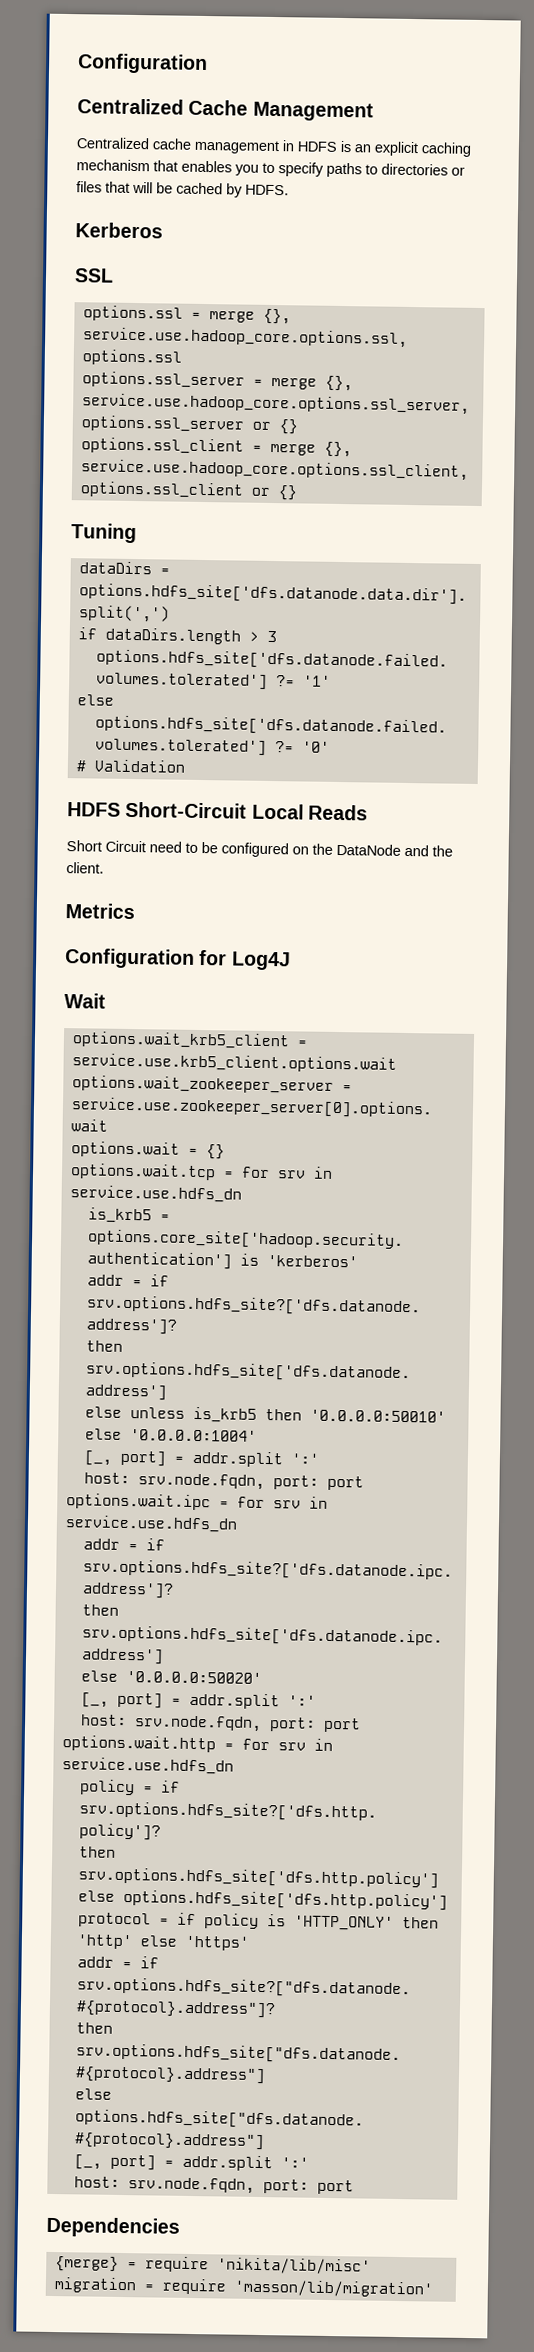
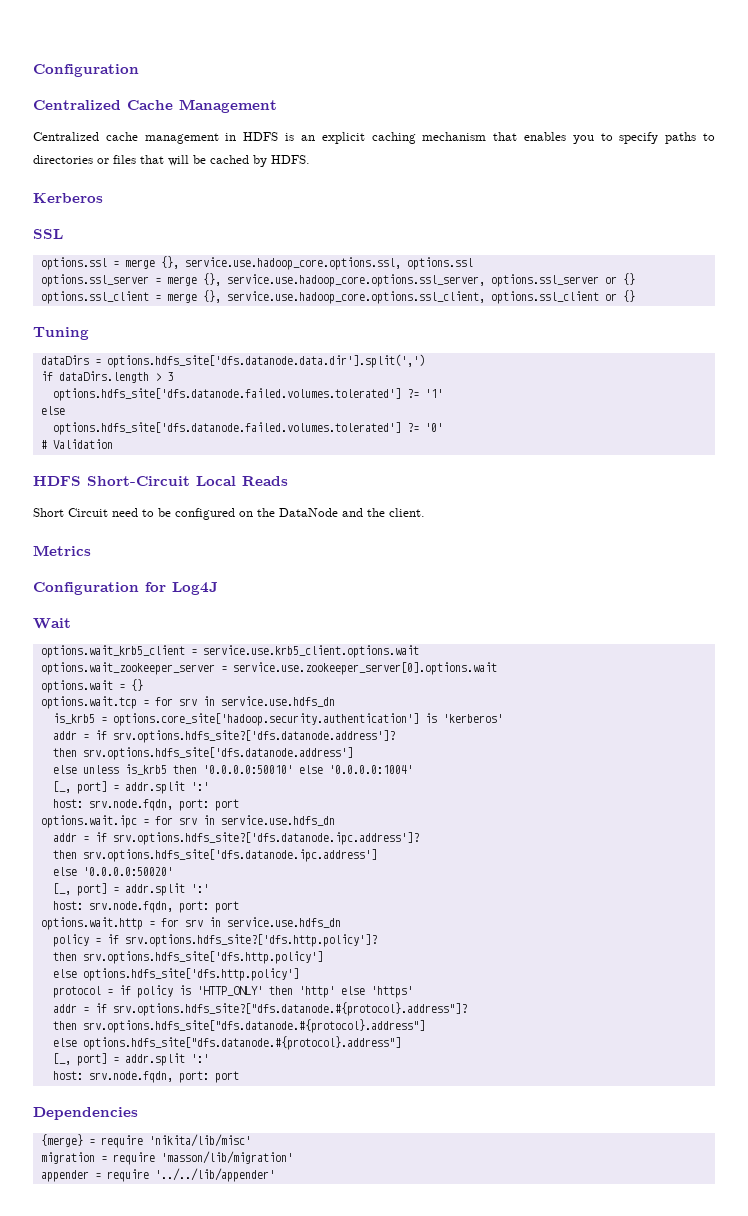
+ appender = require '../../lib/appender'

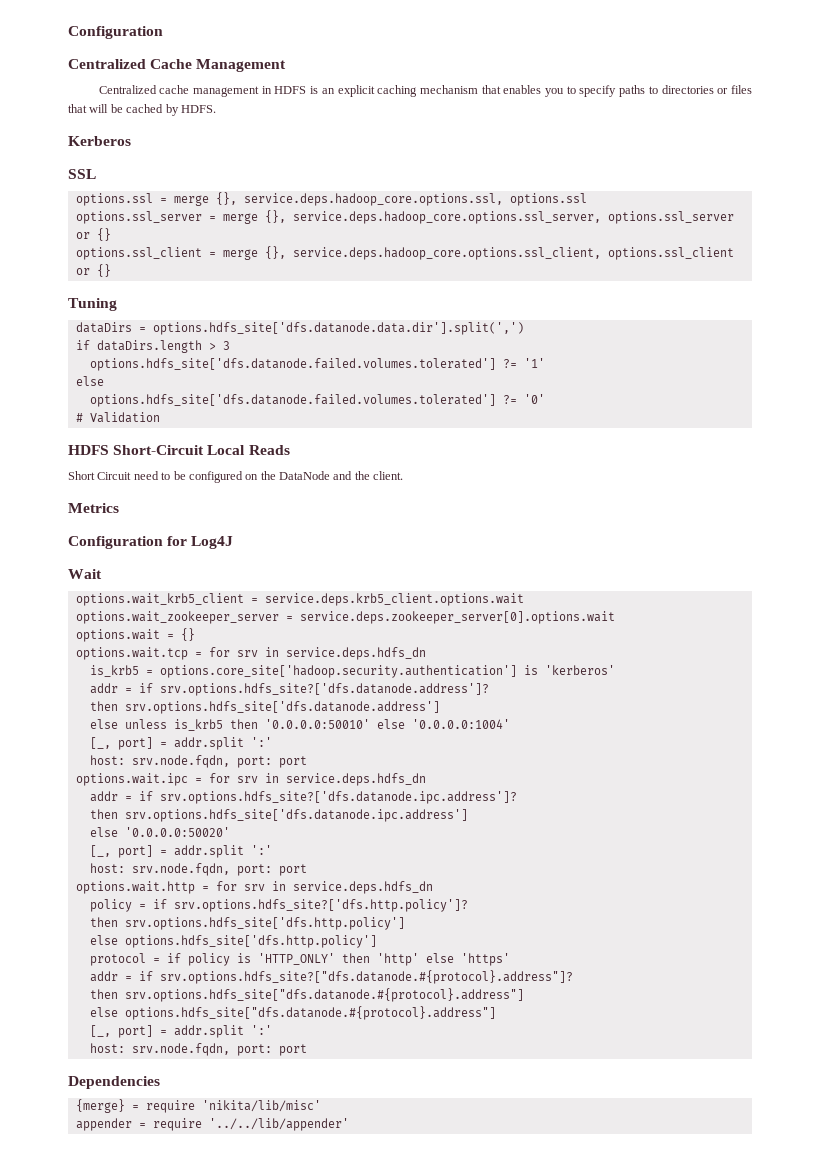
- options.ssl = merge {}, service.use.hadoop_core.options.ssl, options.ssl
+ options.ssl = merge {}, service.deps.hadoop_core.options.ssl, options.ssl
- options.ssl_server = merge {}, service.use.hadoop_core.options.ssl_server, options.ssl_server or {}
+ options.ssl_server = merge {}, service.deps.hadoop_core.options.ssl_server, options.ssl_server or {}
- options.ssl_client = merge {}, service.use.hadoop_core.options.ssl_client, options.ssl_client or {}
+ options.ssl_client = merge {}, service.deps.hadoop_core.options.ssl_client, options.ssl_client or {}
- options.wait_krb5_client = service.use.krb5_client.options.wait
+ options.wait_krb5_client = service.deps.krb5_client.options.wait
- options.wait_zookeeper_server = service.use.zookeeper_server[0].options.wait
+ options.wait_zookeeper_server = service.deps.zookeeper_server[0].options.wait
- options.wait.tcp = for srv in service.use.hdfs_dn
+ options.wait.tcp = for srv in service.deps.hdfs_dn
- options.wait.ipc = for srv in service.use.hdfs_dn
+ options.wait.ipc = for srv in service.deps.hdfs_dn
- options.wait.http = for srv in service.use.hdfs_dn
+ options.wait.http = for srv in service.deps.hdfs_dn
- migration = require 'masson/lib/migration'

